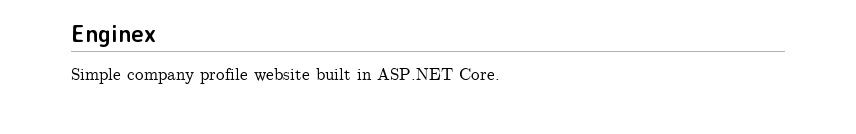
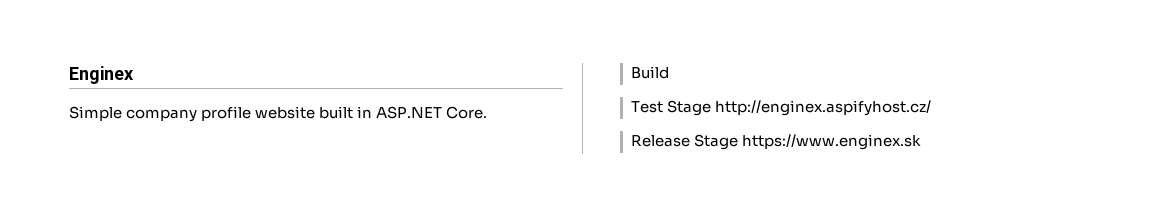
+ Build
+ Test Stage http://enginex.aspifyhost.cz/
+ Release Stage https://www.enginex.sk

